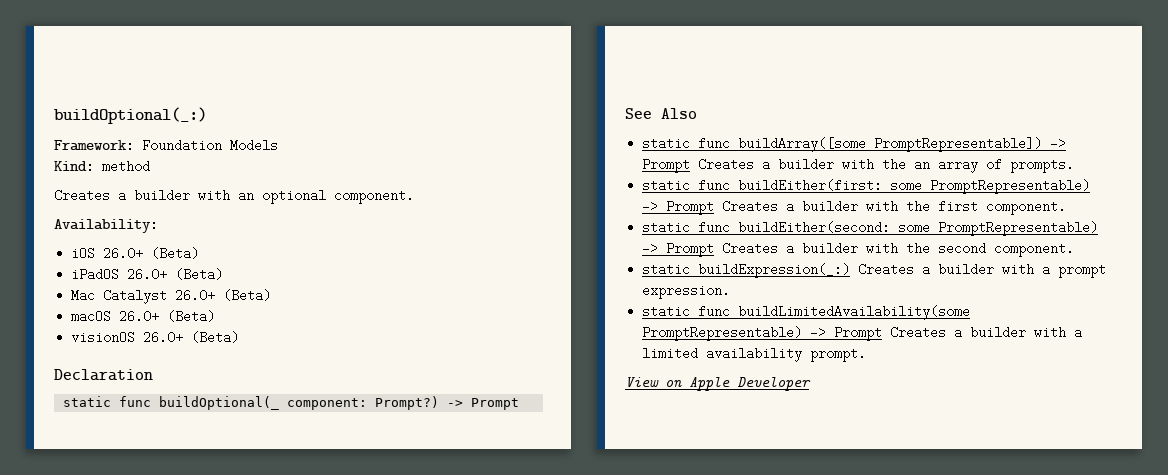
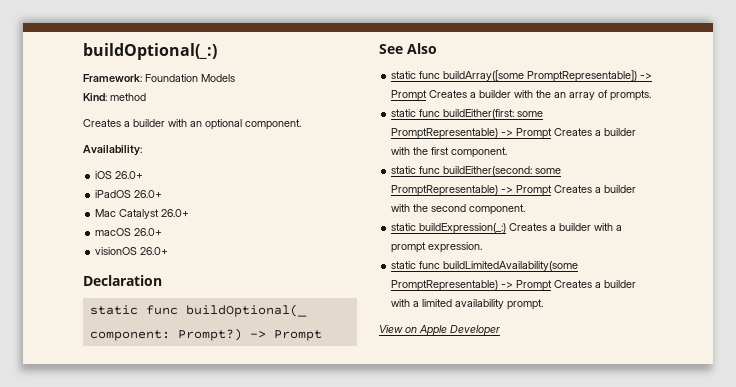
- iOS 26.0+ (Beta)
+ iOS 26.0+
- iPadOS 26.0+ (Beta)
+ iPadOS 26.0+
- Mac Catalyst 26.0+ (Beta)
+ Mac Catalyst 26.0+
- macOS 26.0+ (Beta)
+ macOS 26.0+
- visionOS 26.0+ (Beta)
+ visionOS 26.0+

